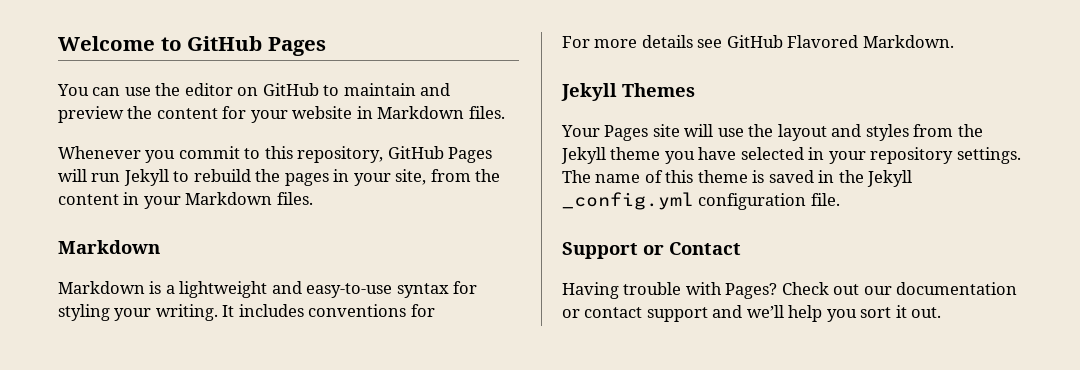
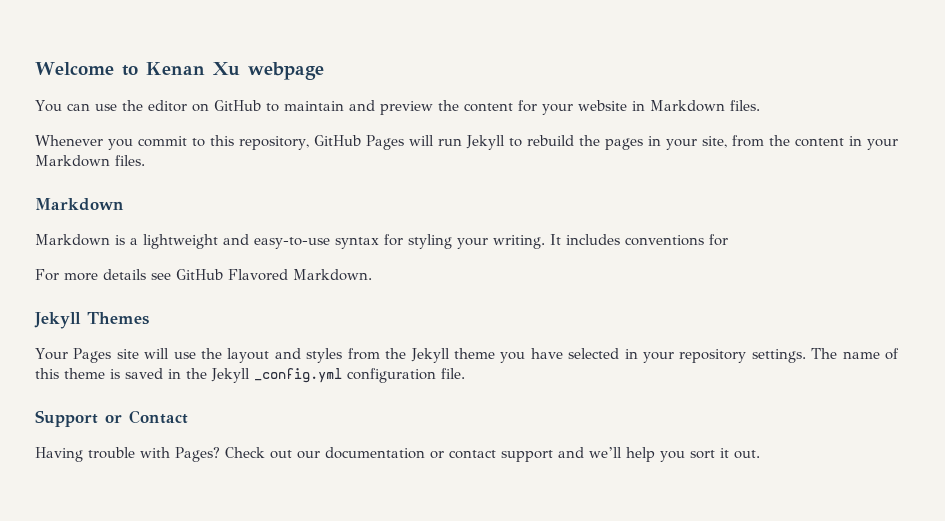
- Welcome to GitHub Pages
+ Welcome to Kenan Xu webpage

